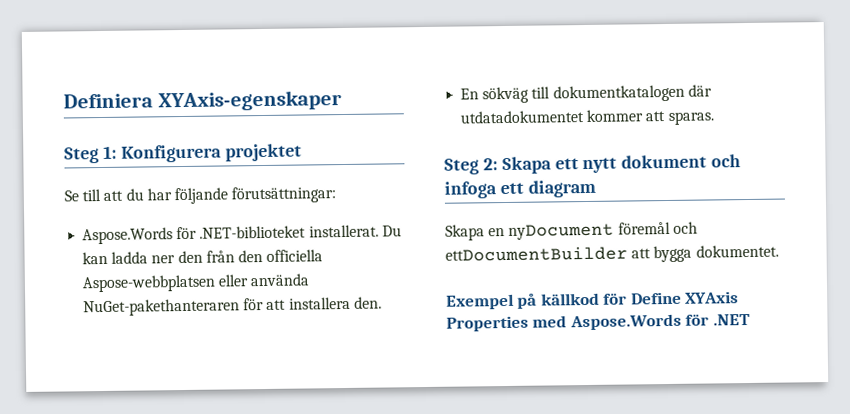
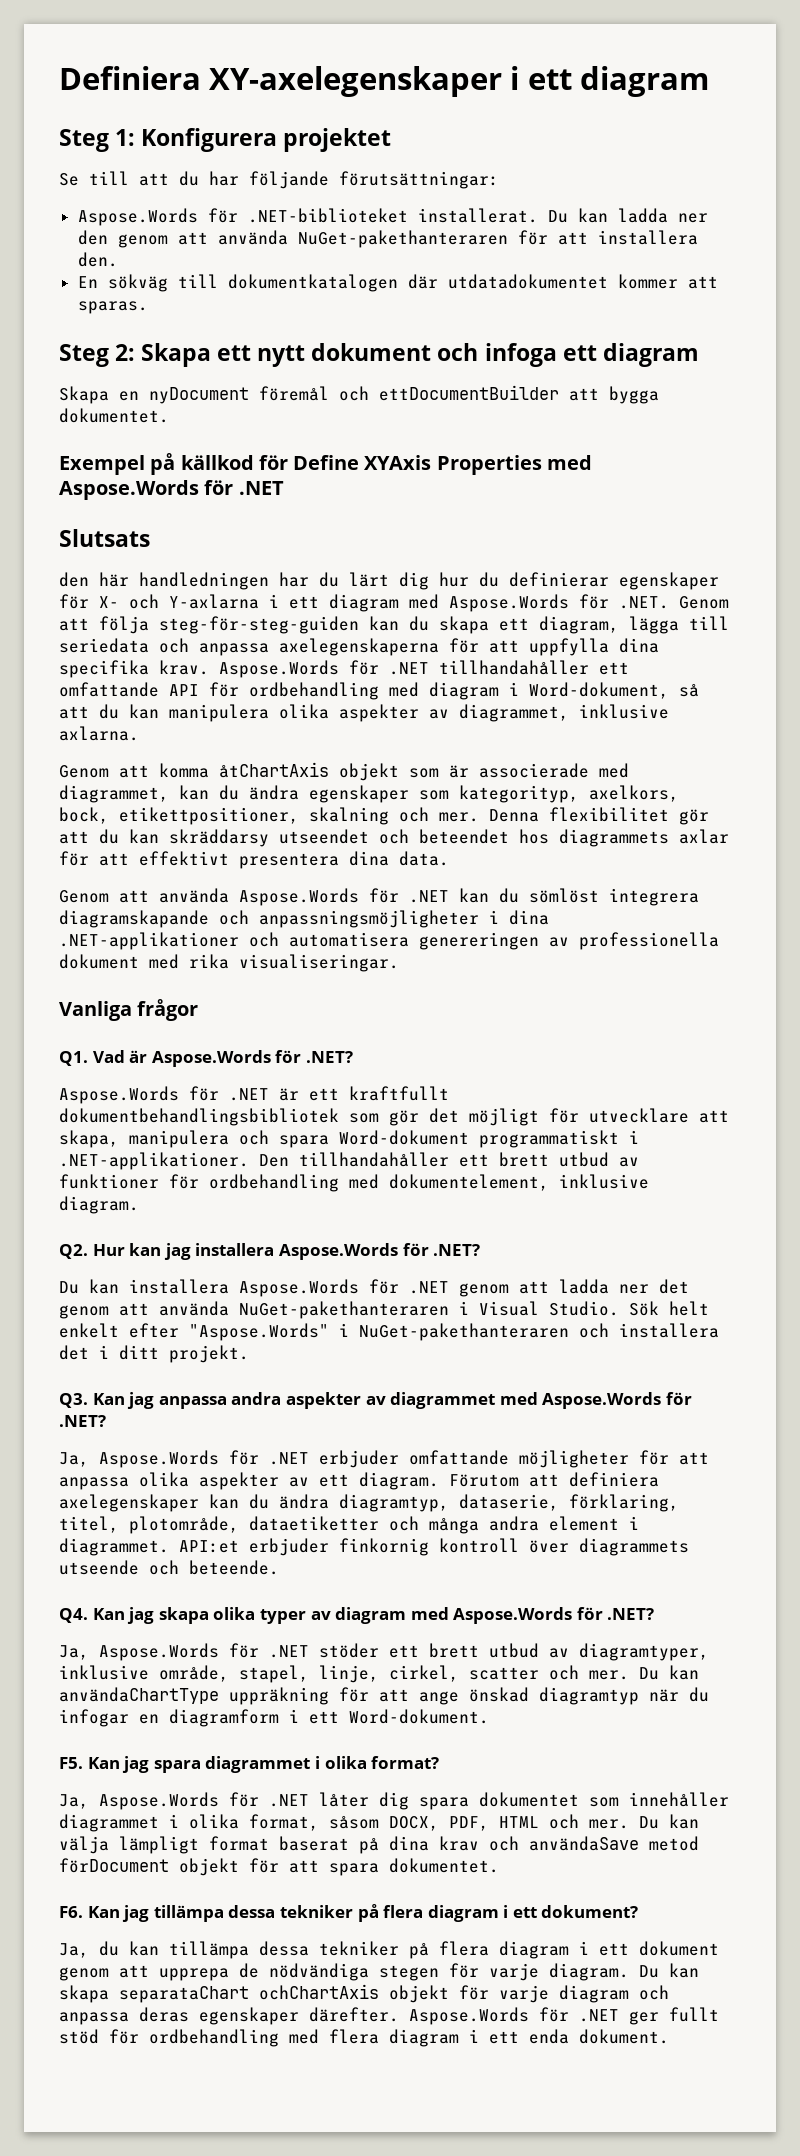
- Definiera XYAxis-egenskaper
+ Definiera XY-axelegenskaper i ett diagram
- Du kan ladda ner den från den officiella Aspose-webbplatsen eller använda NuGet-pakethanteraren för att installera den.
+ Du kan ladda ner den genom att använda NuGet-pakethanteraren för att installera den.
+ Slutsats
+ den här handledningen har du lärt dig hur du definierar egenskaper för X- och Y-axlarna i ett diagram med Aspose.Words för .NET. Genom att följa steg-för-steg-guiden kan du skapa ett diagram, lägga till seriedata och anpassa axelegenskaperna för att uppfylla dina specifika krav. Aspose.Words för .NET tillhandahåller ett omfattande API för ordbehandling med diagram i Word-dokument, så att du kan manipulera olika aspekter av diagrammet, inklusive axlarna.
+ Genom att komma åtChartAxis objekt som är associerade med diagrammet, kan du ändra egenskaper som kategorityp, axelkors, bock, etikettpositioner, skalning och mer. Denna flexibilitet gör att du kan skräddarsy utseendet och beteendet hos diagrammets axlar för att effektivt presentera dina data.
+ Genom att använda Aspose.Words för .NET kan du sömlöst integrera diagramskapande och anpassningsmöjligheter i dina .NET-applikationer och automatisera genereringen av professionella dokument med rika visualiseringar.
+ Vanliga frågor
+ Q1. Vad är Aspose.Words för .NET?
+ Aspose.Words för .NET är ett kraftfullt dokumentbehandlingsbibliotek som gör det möjligt för utvecklare att skapa, manipulera och spara Word-dokument programmatiskt i .NET-applikationer. Den tillhandahåller ett brett utbud av funktioner för ordbehandling med dokumentelement, inklusive diagram.
+ Q2. Hur kan jag installera Aspose.Words för .NET?
+ Du kan installera Aspose.Words för .NET genom att ladda ner det genom att använda NuGet-pakethanteraren i Visual Studio. Sök helt enkelt efter "Aspose.Words" i NuGet-pakethanteraren och installera det i ditt projekt.
+ Q3. Kan jag anpassa andra aspekter av diagrammet med Aspose.Words för .NET?
+ Ja, Aspose.Words för .NET erbjuder omfattande möjligheter för att anpassa olika aspekter av ett diagram. Förutom att definiera axelegenskaper kan du ändra diagramtyp, dataserie, förklaring, titel, plotområde, dataetiketter och många andra element i diagrammet. API:et erbjuder finkornig kontroll över diagrammets utseende och beteende.
+ Q4. Kan jag skapa olika typer av diagram med Aspose.Words för .NET?
+ Ja, Aspose.Words för .NET stöder ett brett utbud av diagramtyper, inklusive område, stapel, linje, cirkel, scatter och mer. Du kan användaChartType uppräkning för att ange önskad diagramtyp när du infogar en diagramform i ett Word-dokument.
+ F5. Kan jag spara diagrammet i olika format?
+ Ja, Aspose.Words för .NET låter dig spara dokumentet som innehåller diagrammet i olika format, såsom DOCX, PDF, HTML och mer. Du kan välja lämpligt format baserat på dina krav och användaSave metod förDocument objekt för att spara dokumentet.
+ F6. Kan jag tillämpa dessa tekniker på flera diagram i ett dokument?
+ Ja, du kan tillämpa dessa tekniker på flera diagram i ett dokument genom att upprepa de nödvändiga stegen för varje diagram. Du kan skapa separataChart ochChartAxis objekt för varje diagram och anpassa deras egenskaper därefter. Aspose.Words för .NET ger fullt stöd för ordbehandling med flera diagram i ett enda dokument.

